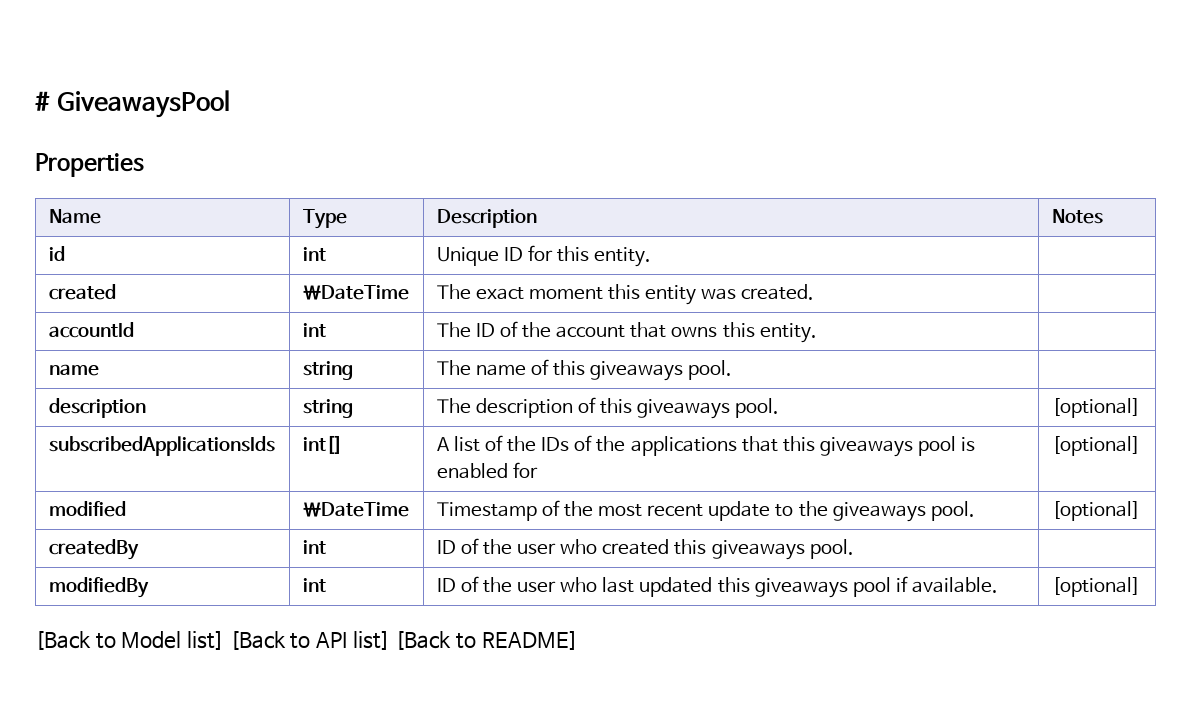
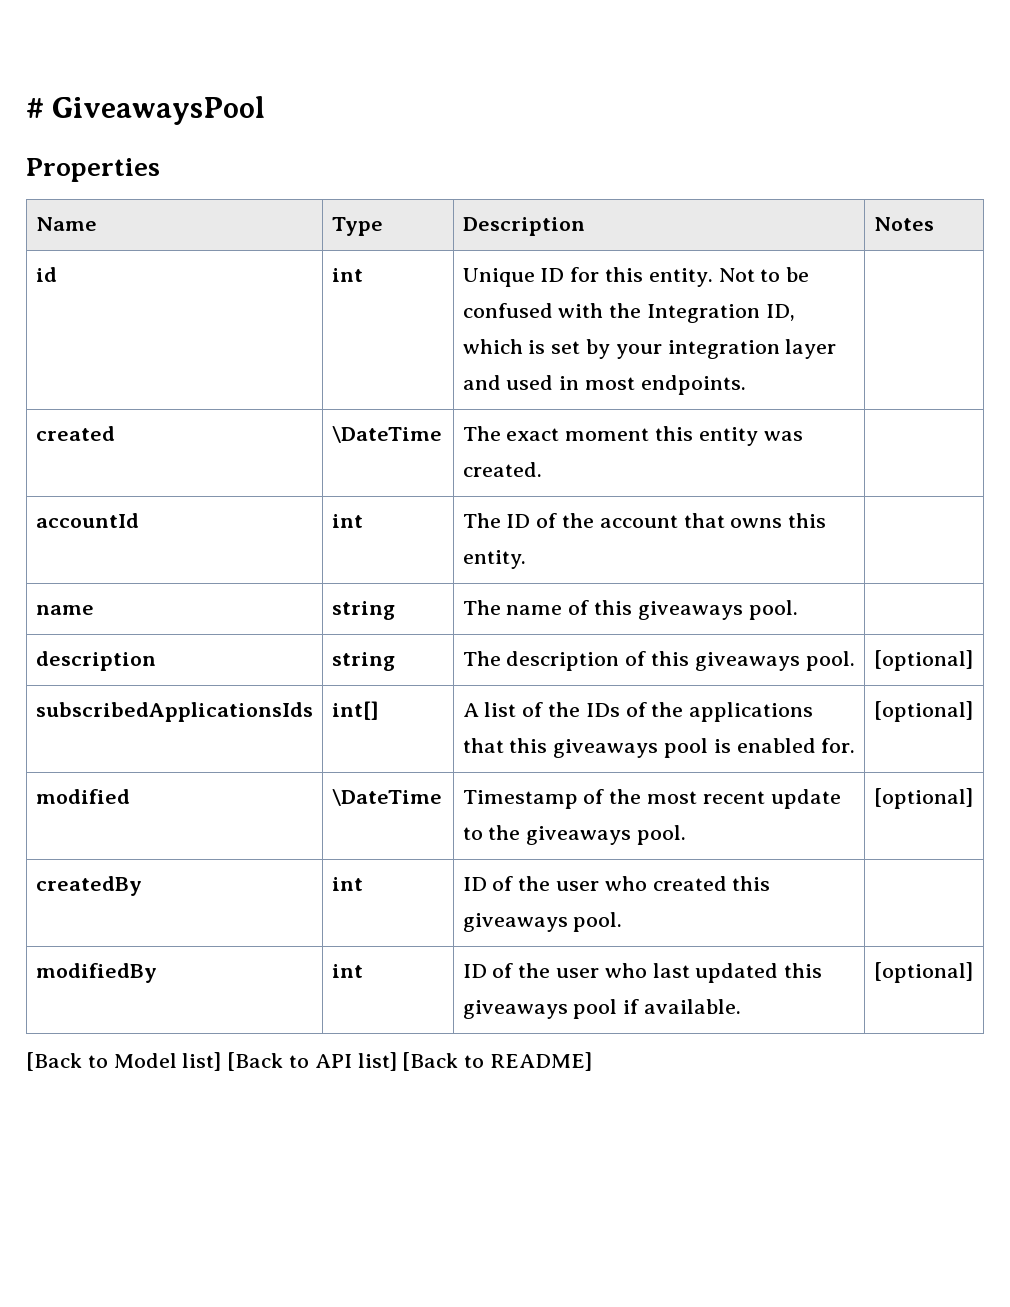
- id | int | Unique ID for this entity. |
+ id | int | Unique ID for this entity. Not to be confused with the Integration ID, which is set by your integration layer and used in most endpoints. |
- subscribedApplicationsIds | int[] | A list of the IDs of the applications that this giveaways pool is enabled for | [optional]
+ subscribedApplicationsIds | int[] | A list of the IDs of the applications that this giveaways pool is enabled for. | [optional]

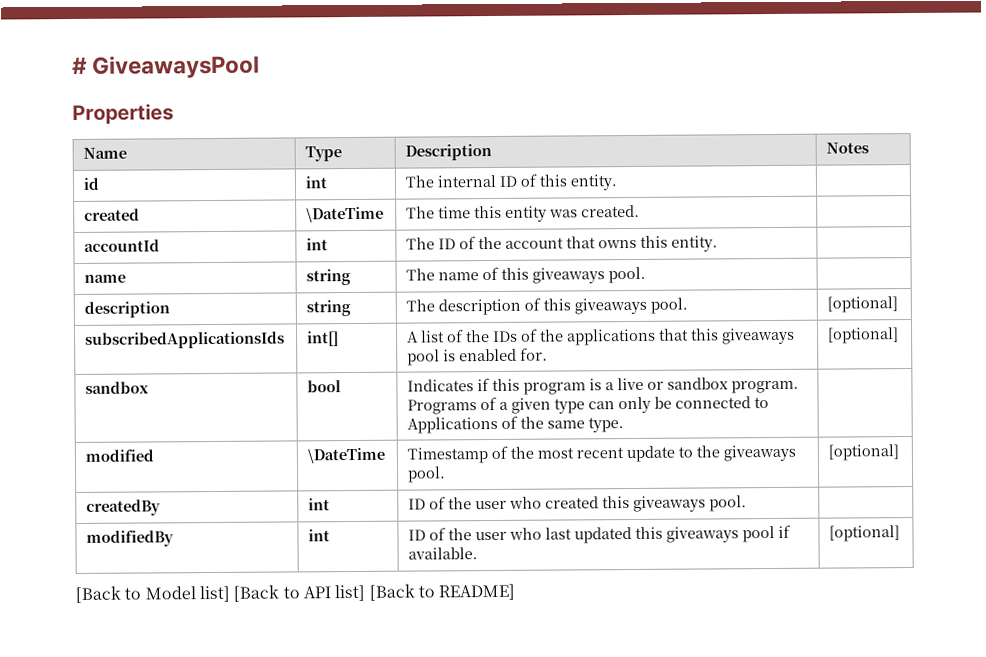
- id | int | Unique ID for this entity. Not to be confused with the Integration ID, which is set by your integration layer and used in most endpoints. |
+ id | int | The internal ID of this entity. |
- created | \DateTime | The exact moment this entity was created. |
+ created | \DateTime | The time this entity was created. |
+ sandbox | bool | Indicates if this program is a live or sandbox program. Programs of a given type can only be connected to Applications of the same type. |

